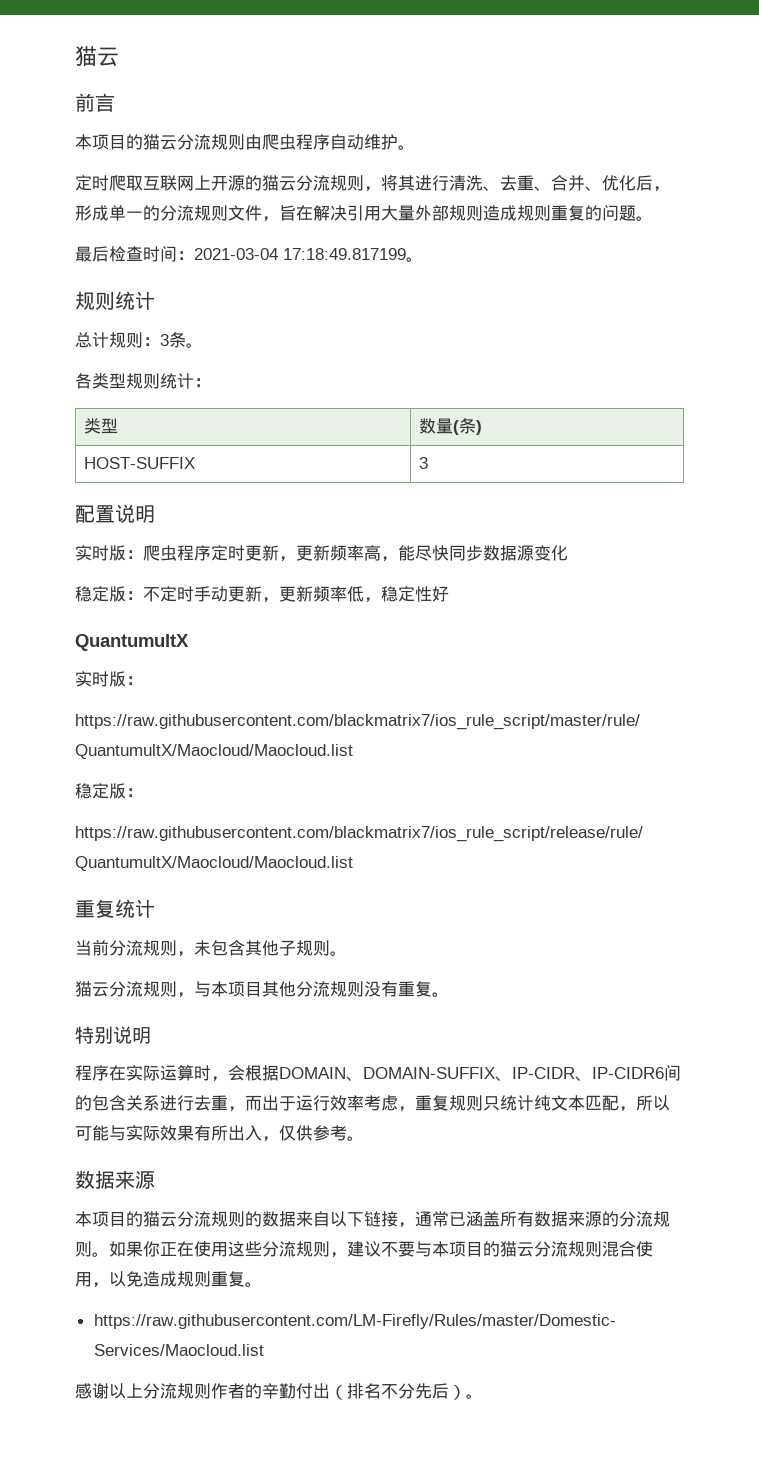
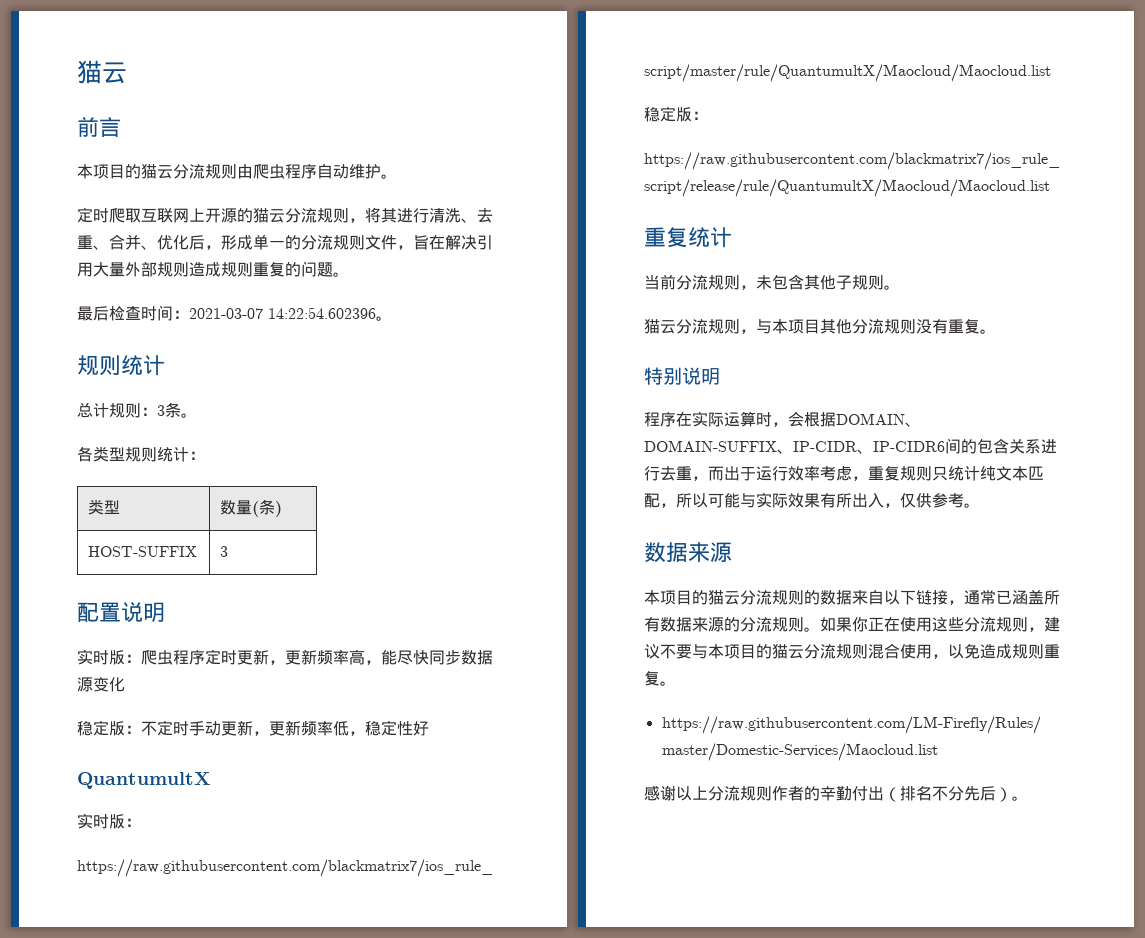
- 最后检查时间：2021-03-04 17:18:49.817199。
+ 最后检查时间：2021-03-07 14:22:54.602396。

